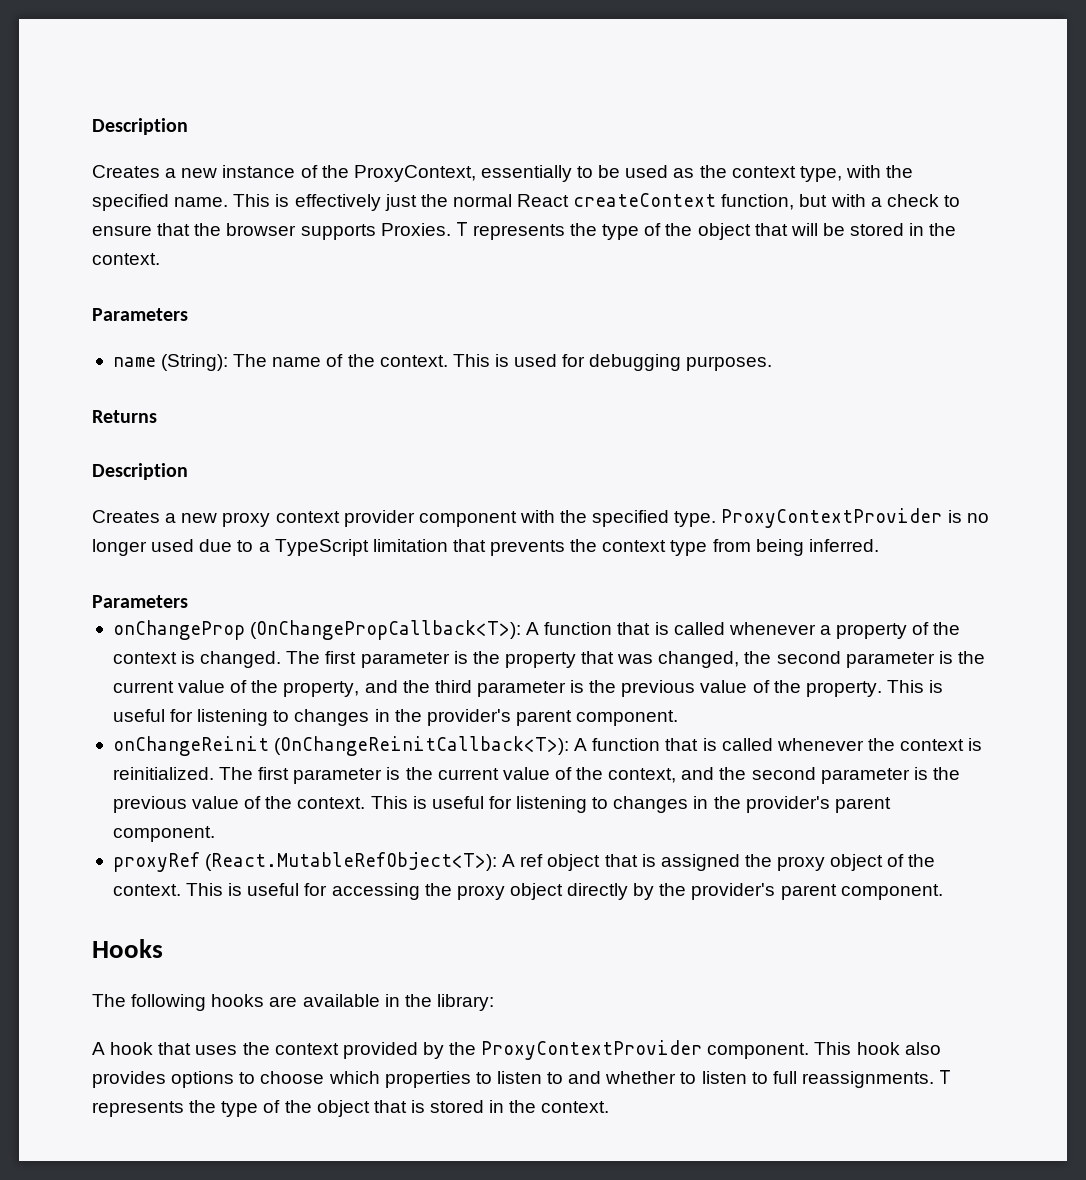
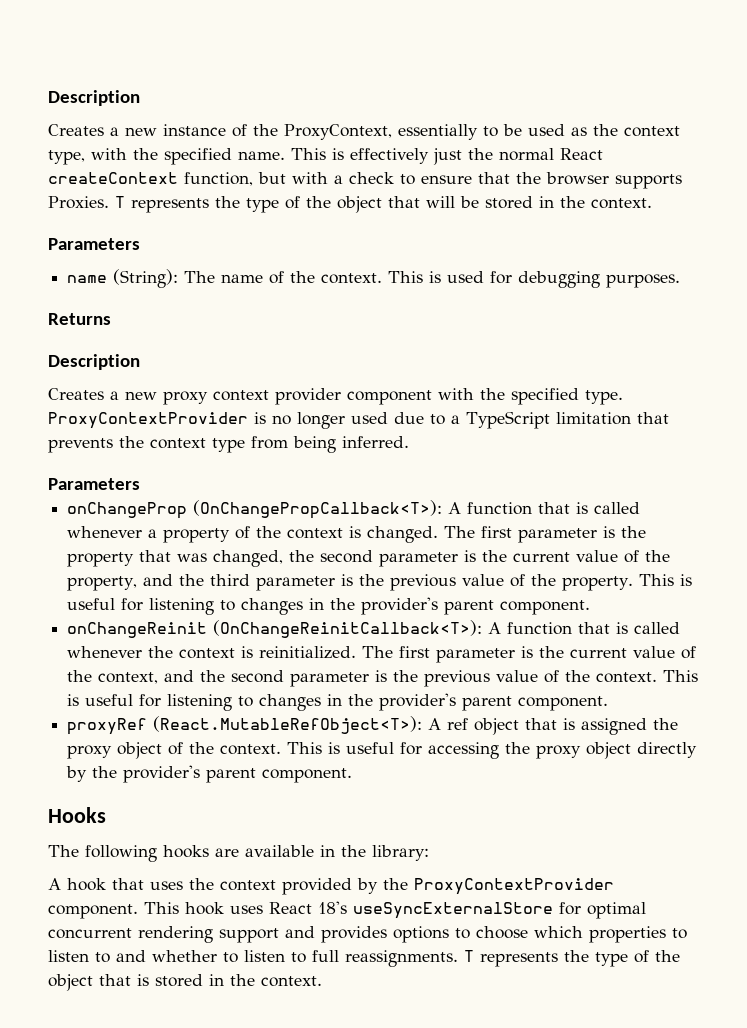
- This hook also provides options to choose which properties to listen to and whether to listen to full reassignments.
+ This hook uses React 18's useSyncExternalStore for optimal concurrent rendering support and provides options to choose which properties to listen to and whether to listen to full reassignments.

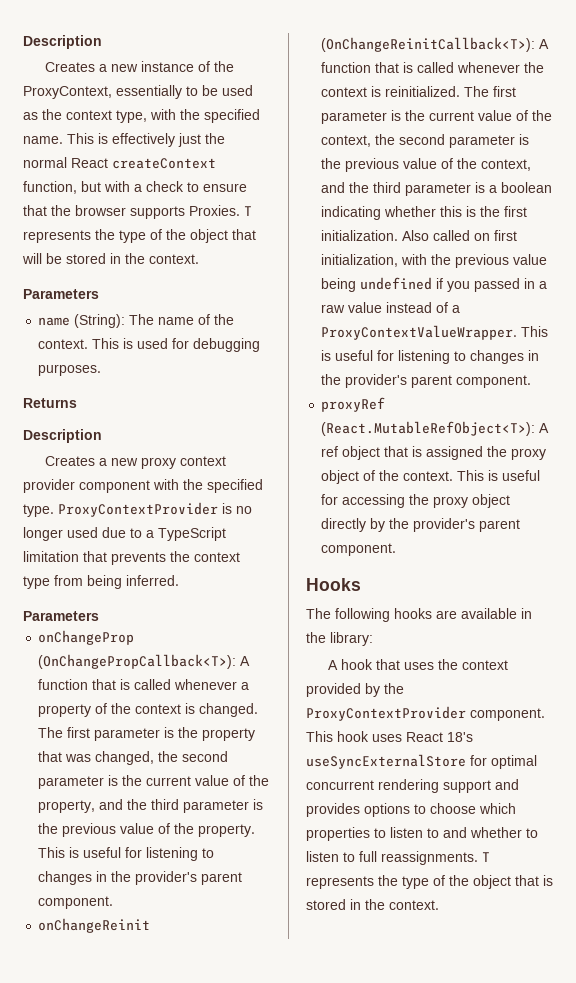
- The first parameter is the current value of the context, and the second parameter is the previous value of the context.
+ The first parameter is the current value of the context, the second parameter is the previous value of the context, and the third parameter is a boolean indicating whether this is the first initialization. Also called on first initialization, with the previous value being undefined if you passed in a raw value instead of a ProxyContextValueWrapper.

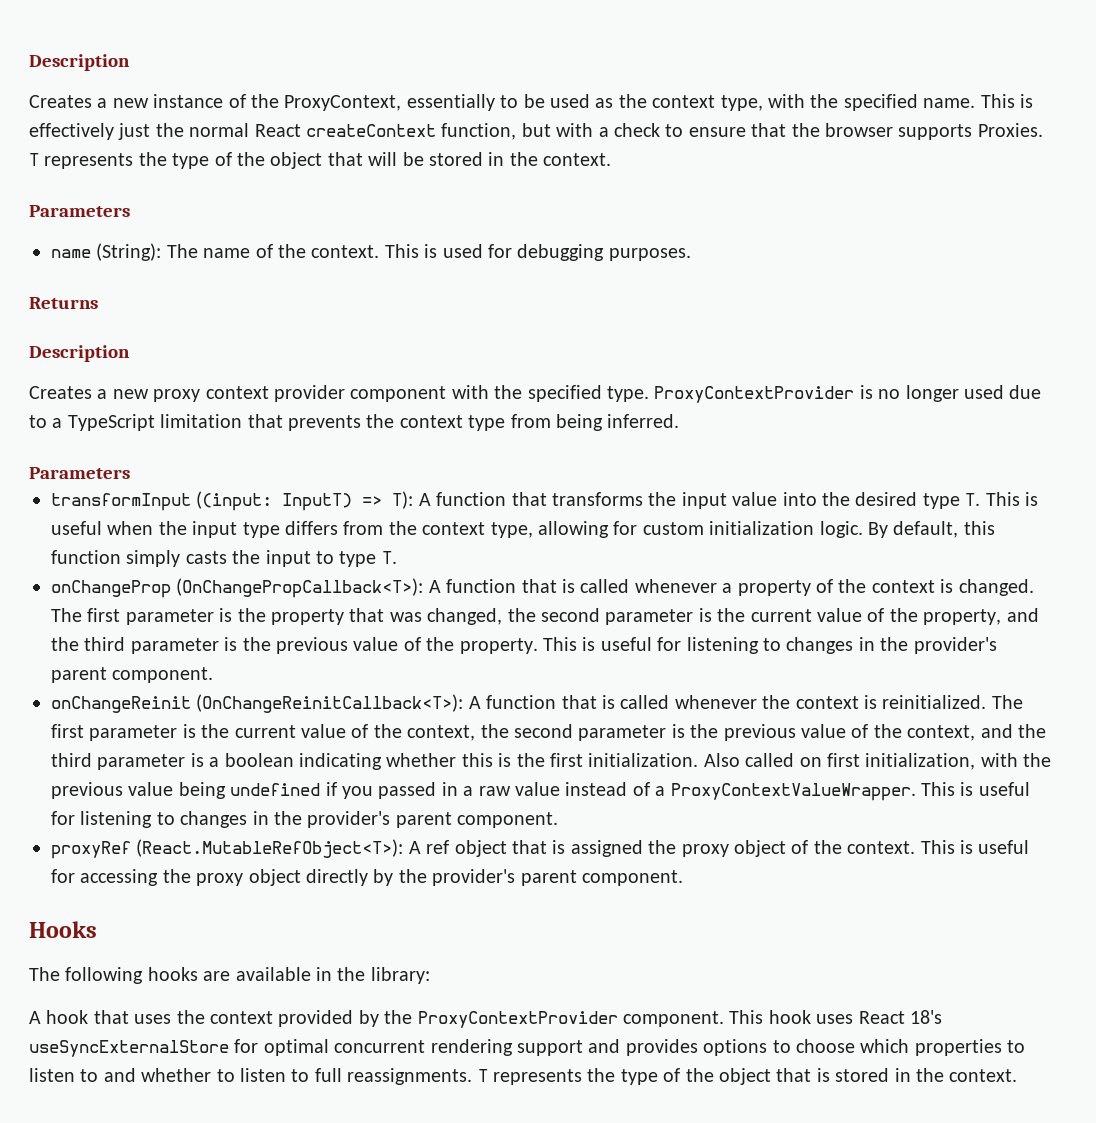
+ transformInput ((input: InputT) => T): A function that transforms the input value into the desired type T. This is useful when the input type differs from the context type, allowing for custom initialization logic. By default, this function simply casts the input to type T.

